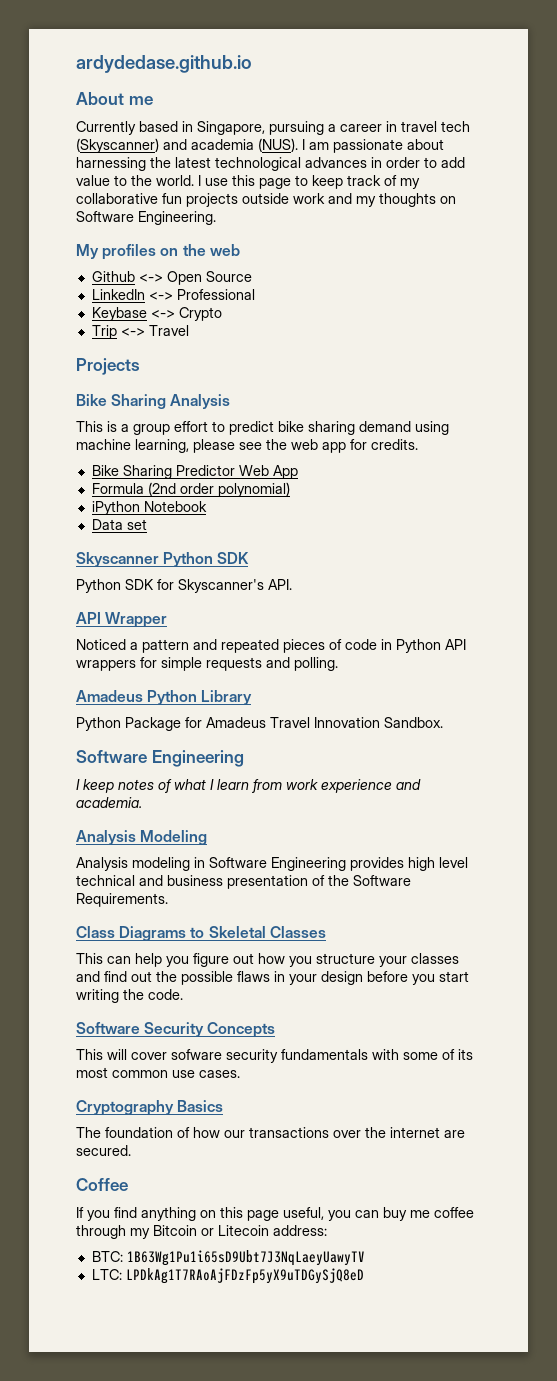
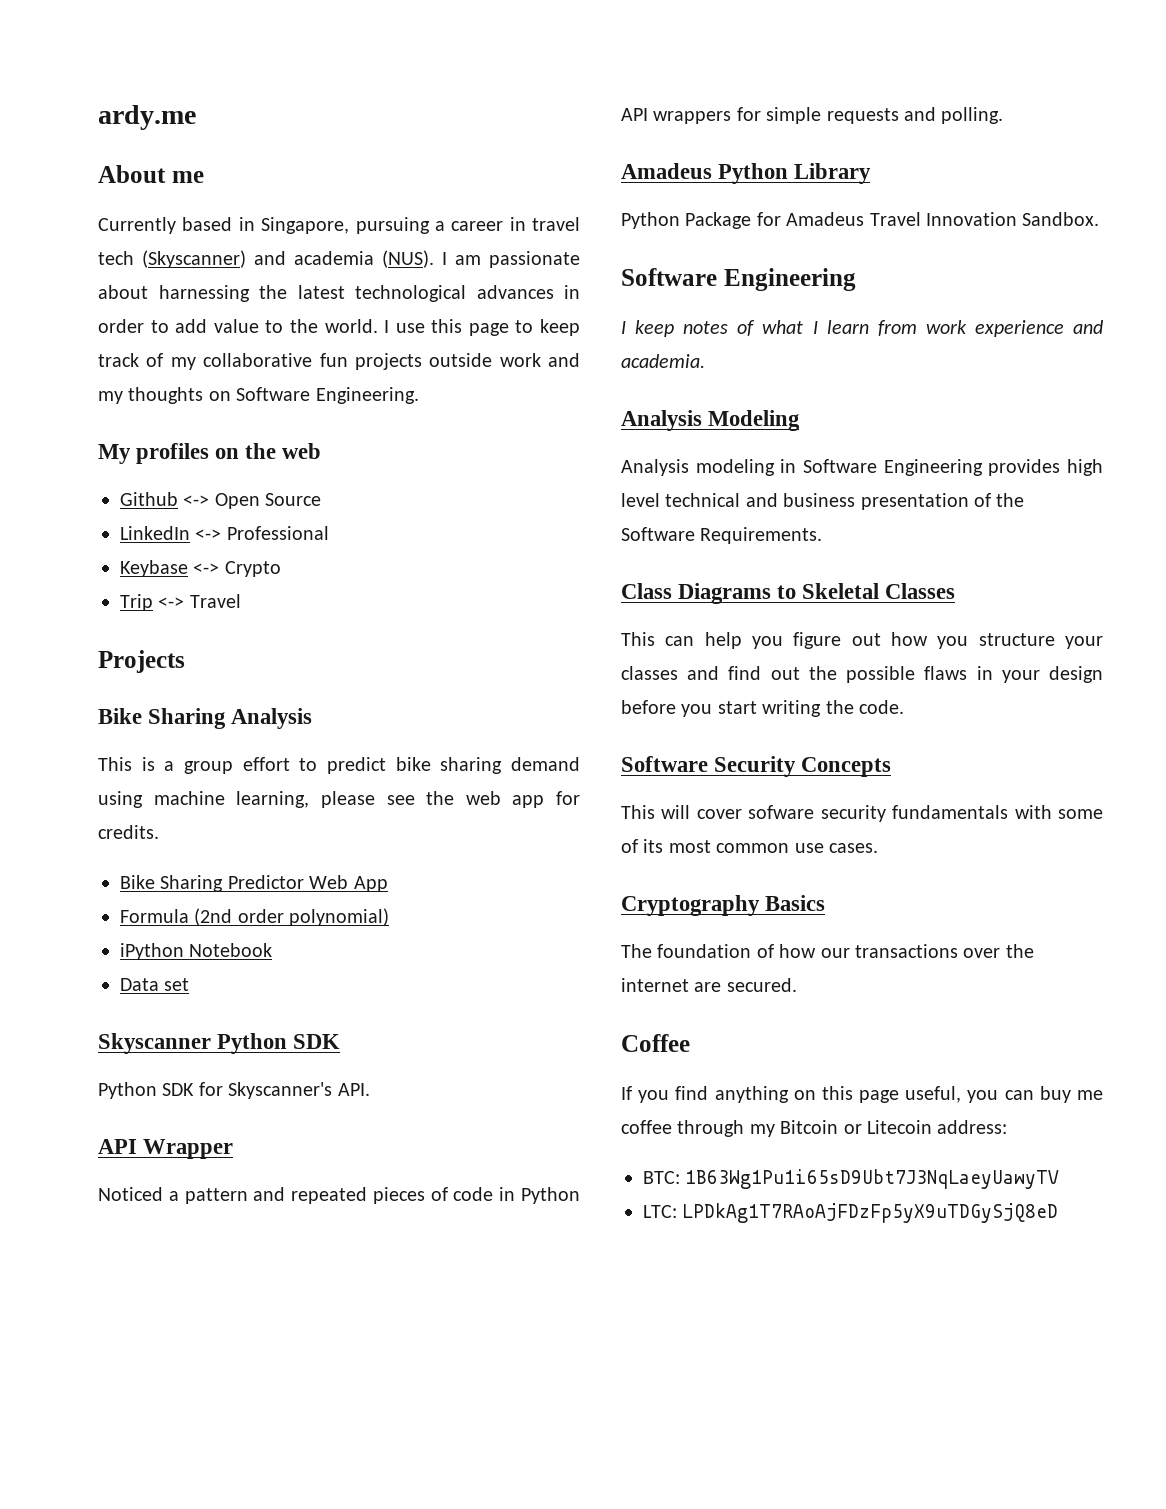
- ardydedase.github.io
+ ardy.me

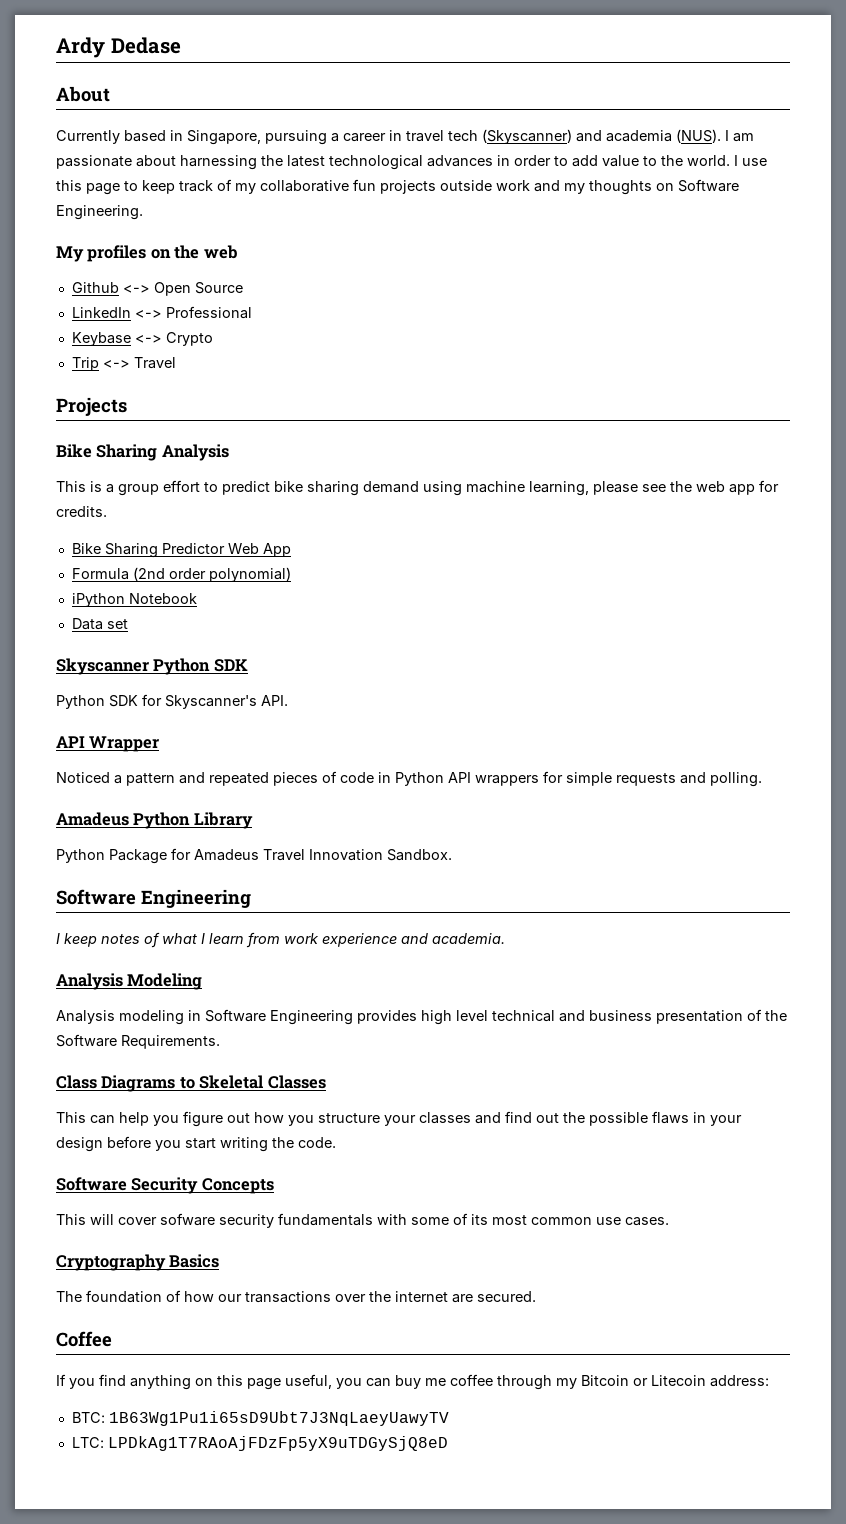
- ardy.me
+ Ardy Dedase
- About me
+ About

